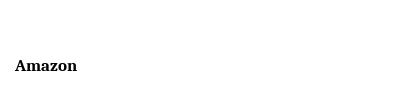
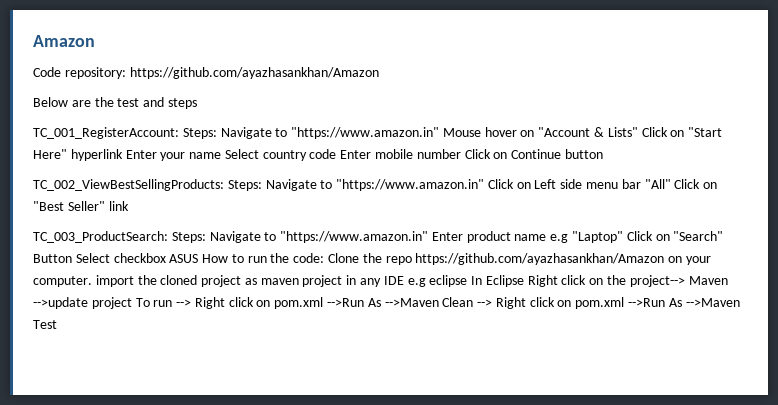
+ Code repository: https://github.com/ayazhasankhan/Amazon
+ Below are the test and steps
+ TC_001_RegisterAccount: Steps: Navigate to "https://www.amazon.in" Mouse hover on "Account & Lists" Click on "Start Here" hyperlink Enter your name Select country code Enter mobile number Click on Continue button
+ TC_002_ViewBestSellingProducts: Steps: Navigate to "https://www.amazon.in" Click on Left side menu bar "All" Click on "Best Seller" link
+ TC_003_ProductSearch: Steps: Navigate to "https://www.amazon.in" Enter product name e.g "Laptop" Click on "Search" Button Select checkbox ASUS How to run the code: Clone the repo https://github.com/ayazhasankhan/Amazon on your computer. import the cloned project as maven project in any IDE e.g eclipse In Eclipse Right click on the project--> Maven -->update project To run --> Right click on pom.xml -->Run As -->Maven Clean --> Right click on pom.xml -->Run As -->Maven Test

